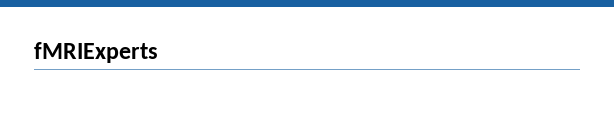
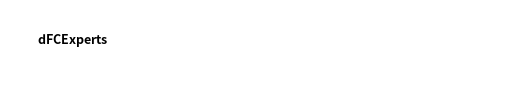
- fMRIExperts
+ dFCExperts

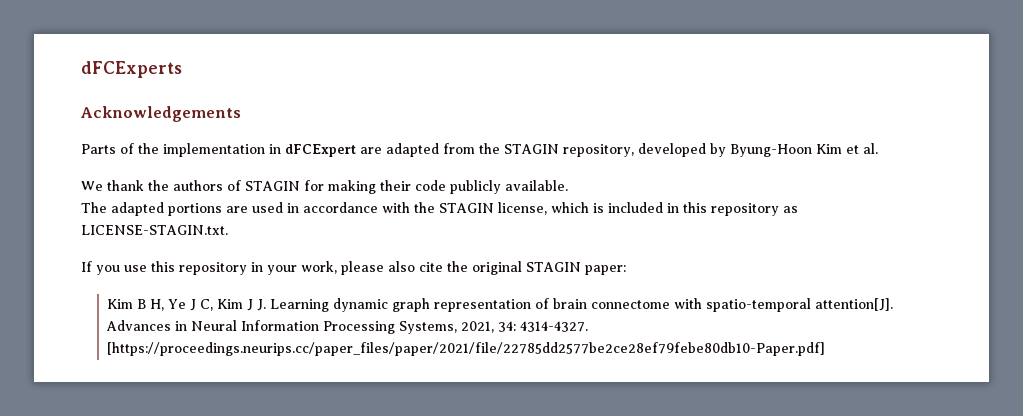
+ Acknowledgements
+ Parts of the implementation in dFCExpert are adapted from the STAGIN repository, developed by Byung-Hoon Kim et al.
+ We thank the authors of STAGIN for making their code publicly available.
+ The adapted portions are used in accordance with the STAGIN license, which is included in this repository as LICENSE-STAGIN.txt.
+ If you use this repository in your work, please also cite the original STAGIN paper:
+ Kim B H, Ye J C, Kim J J. Learning dynamic graph representation of brain connectome with spatio-temporal attention[J]. Advances in Neural Information Processing Systems, 2021, 34: 4314-4327. [https://proceedings.neurips.cc/paper_files/paper/2021/file/22785dd2577be2ce28ef79febe80db10-Paper.pdf]

